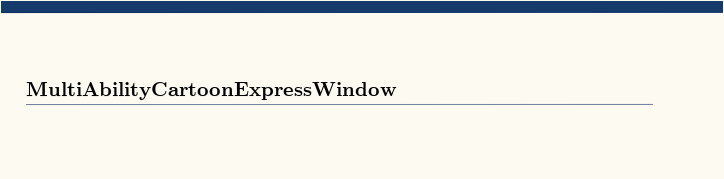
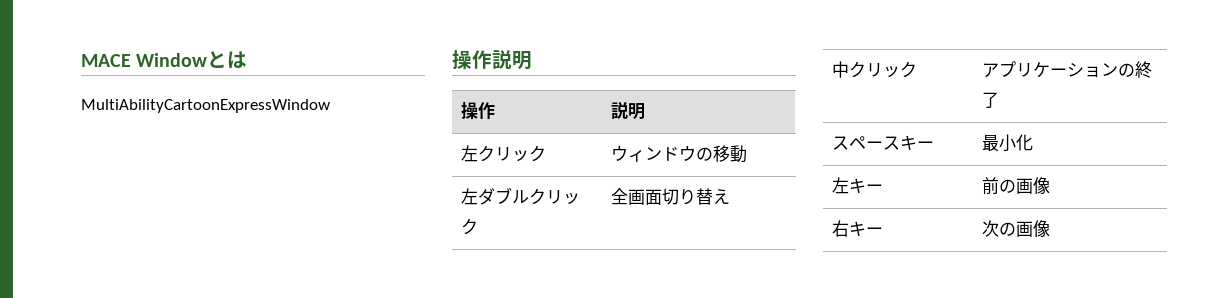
+ MACE Windowとは
  MultiAbilityCartoonExpressWindow
+ 操作説明
+ 操作 | 説明
+ 左クリック | ウィンドウの移動
+ 左ダブルクリック | 全画面切り替え
+ 中クリック | アプリケーションの終了
+ スペースキー | 最小化
+ 左キー | 前の画像
+ 右キー | 次の画像

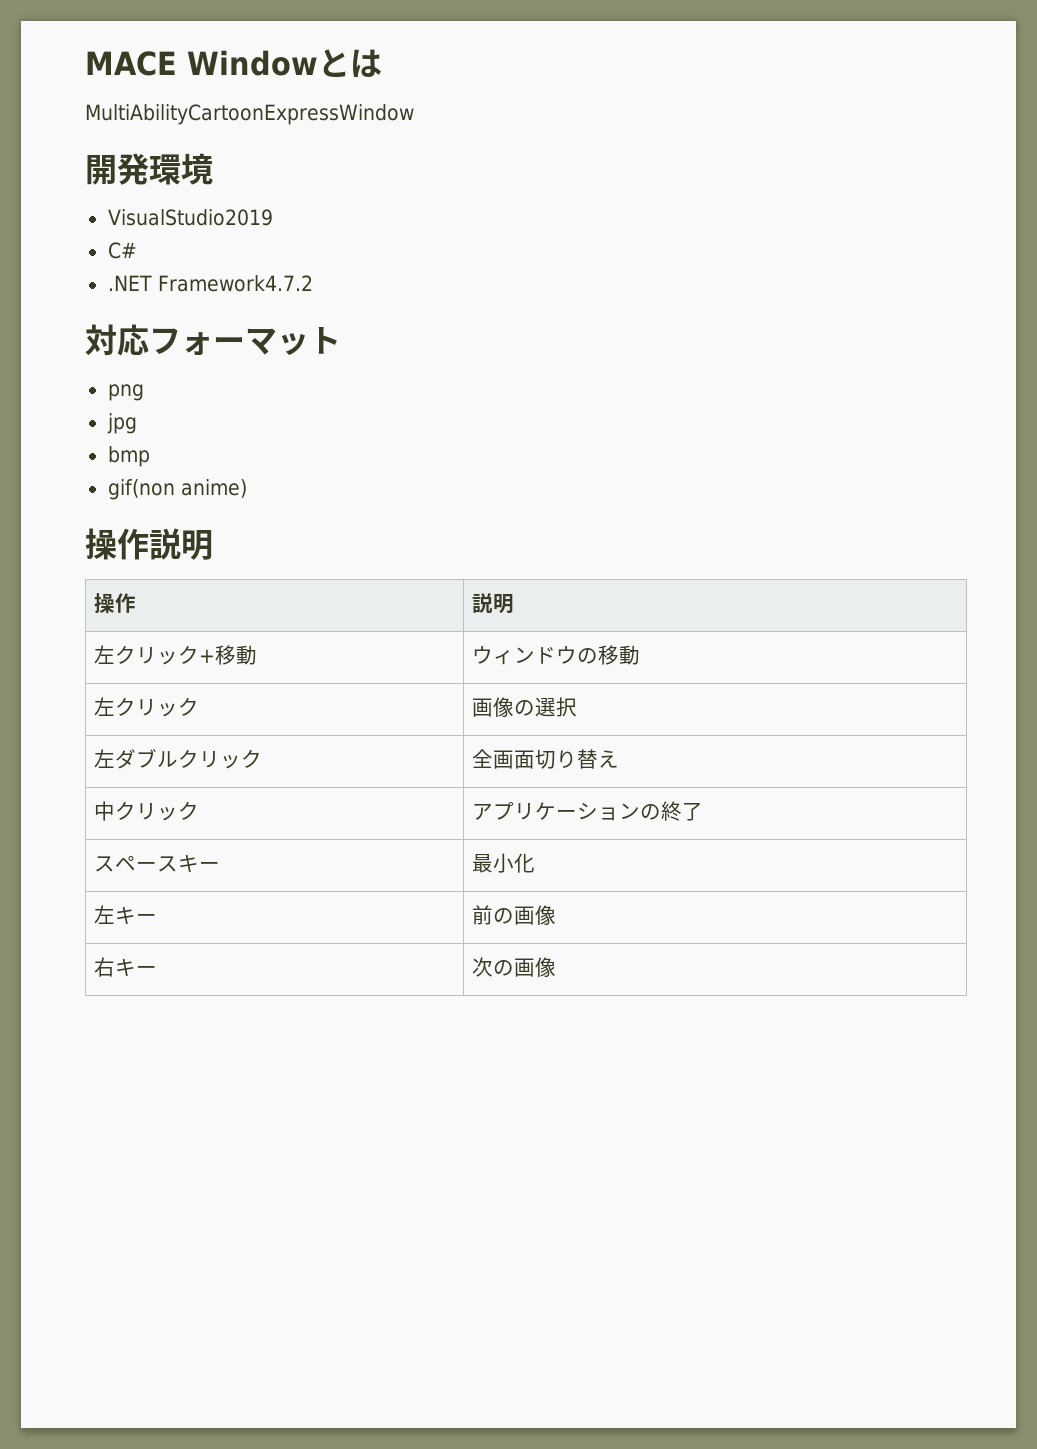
+ 開発環境
+ VisualStudio2019
+ C#
+ .NET Framework4.7.2
+ 対応フォーマット
+ png
+ jpg
+ bmp
+ gif(non anime)
- 左クリック | ウィンドウの移動
+ 左クリック+移動 | ウィンドウの移動
+ 左クリック | 画像の選択

